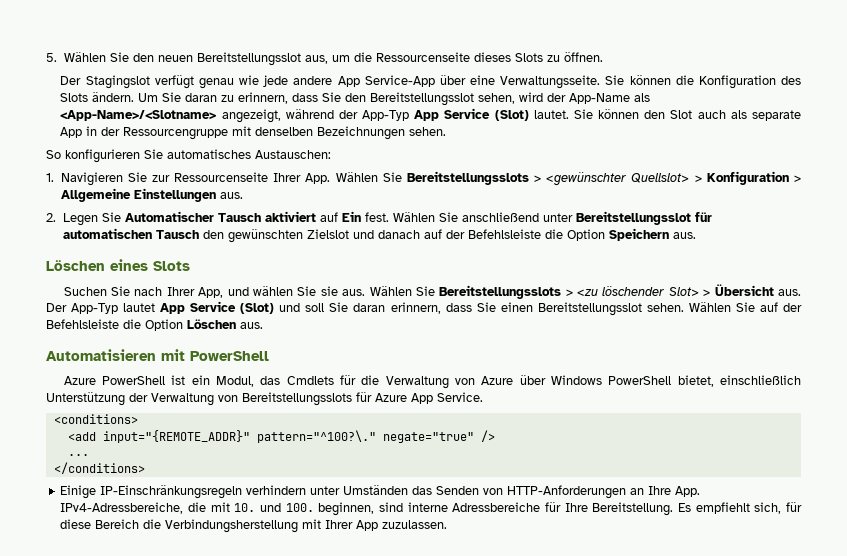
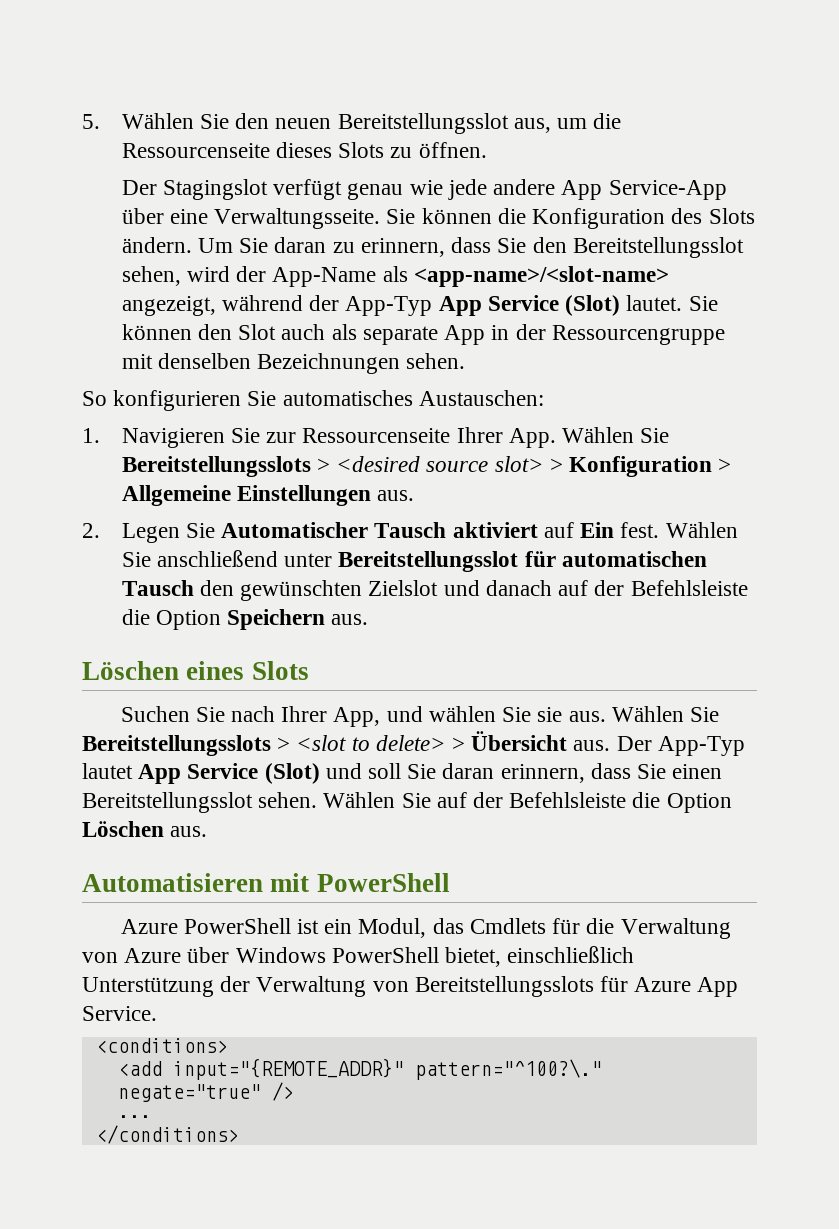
- Um Sie daran zu erinnern, dass Sie den Bereitstellungsslot sehen, wird der App-Name als <App-Name>/<Slotname> angezeigt, während der App-Typ App Service (Slot) lautet.
+ Um Sie daran zu erinnern, dass Sie den Bereitstellungsslot sehen, wird der App-Name als <app-name>/<slot-name> angezeigt, während der App-Typ App Service (Slot) lautet.
- 1. Navigieren Sie zur Ressourcenseite Ihrer App. Wählen Sie Bereitstellungsslots > <gewünschter Quellslot> > Konfiguration > Allgemeine Einstellungen aus.
+ 1. Navigieren Sie zur Ressourcenseite Ihrer App. Wählen Sie Bereitstellungsslots > <desired source slot> > Konfiguration > Allgemeine Einstellungen aus.
- Wählen Sie Bereitstellungsslots > <zu löschender Slot> > Übersicht aus.
+ Wählen Sie Bereitstellungsslots > <slot to delete> > Übersicht aus.
- Einige IP-Einschränkungsregeln verhindern unter Umständen das Senden von HTTP-Anforderungen an Ihre App. IPv4-Adressbereiche, die mit 10. und 100. beginnen, sind interne Adressbereiche für Ihre Bereitstellung. Es empfiehlt sich, für diese Bereich die Verbindungsherstellung mit Ihrer App zuzulassen.

